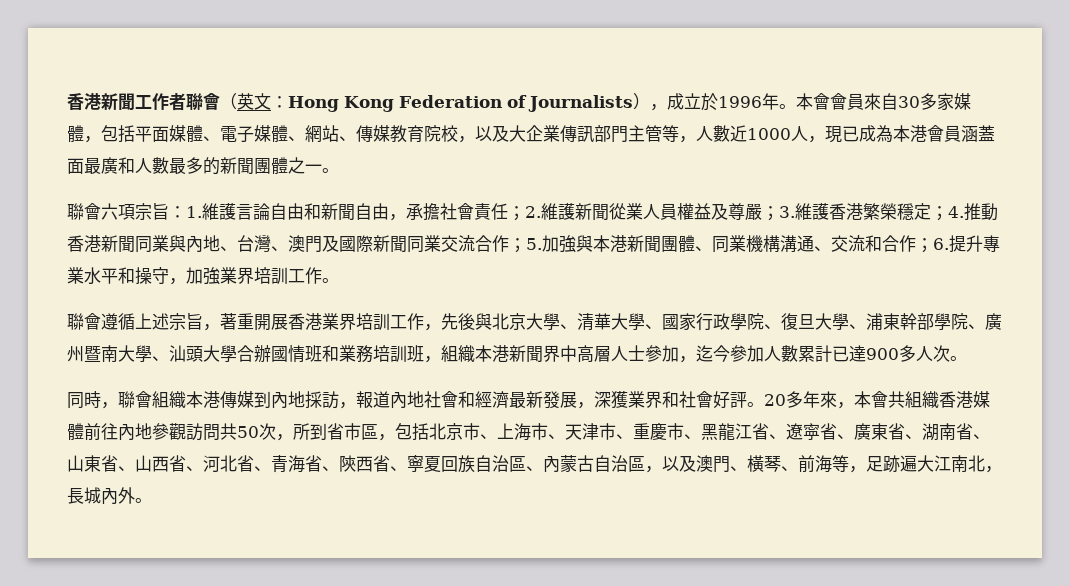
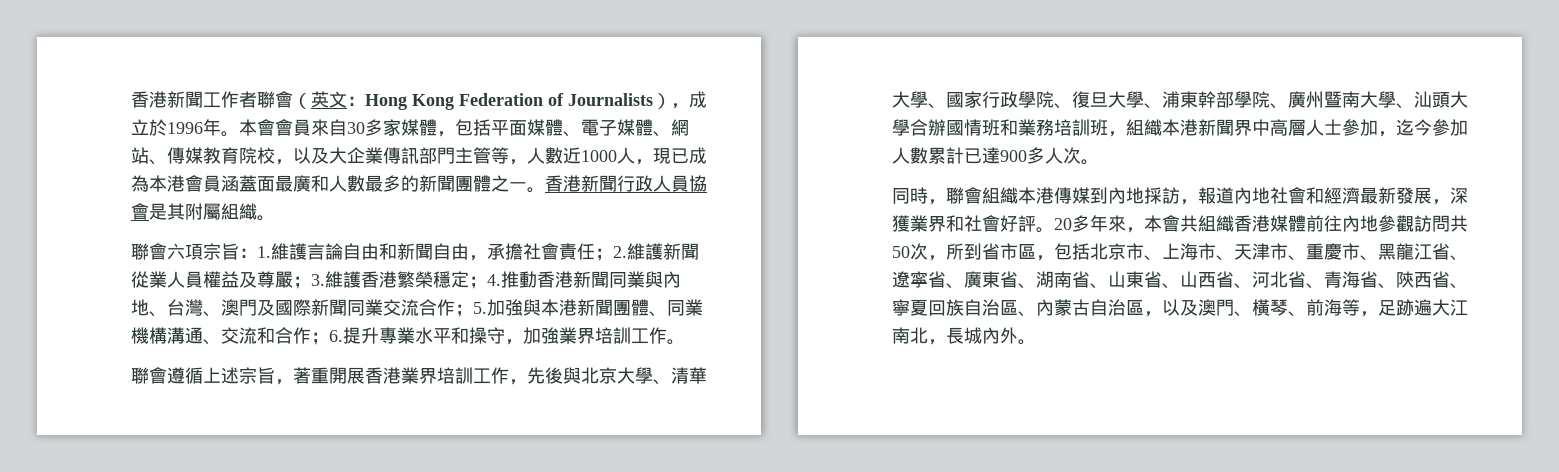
+ 香港新聞行政人員協會是其附屬組織。

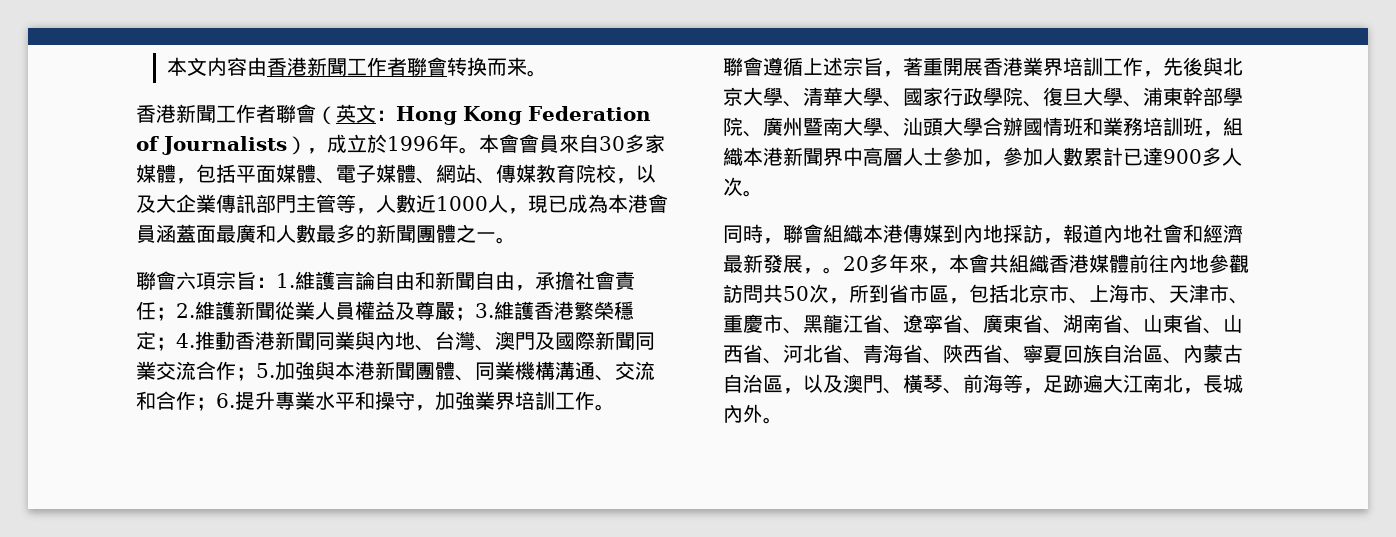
+ 本文内容由香港新聞工作者聯會转换而来。
- 香港新聞行政人員協會是其附屬組織。
- 聯會遵循上述宗旨，著重開展香港業界培訓工作，先後與北京大學、清華大學、國家行政學院、復旦大學、浦東幹部學院、廣州暨南大學、汕頭大學合辦國情班和業務培訓班，組織本港新聞界中高層人士參加，迄今參加人數累計已達900多人次。
+ 聯會遵循上述宗旨，著重開展香港業界培訓工作，先後與北京大學、清華大學、國家行政學院、復旦大學、浦東幹部學院、廣州暨南大學、汕頭大學合辦國情班和業務培訓班，組織本港新聞界中高層人士參加，參加人數累計已達900多人次。
- 同時，聯會組織本港傳媒到內地採訪，報道內地社會和經濟最新發展，深獲業界和社會好評。
+ 同時，聯會組織本港傳媒到內地採訪，報道內地社會和經濟最新發展，。

